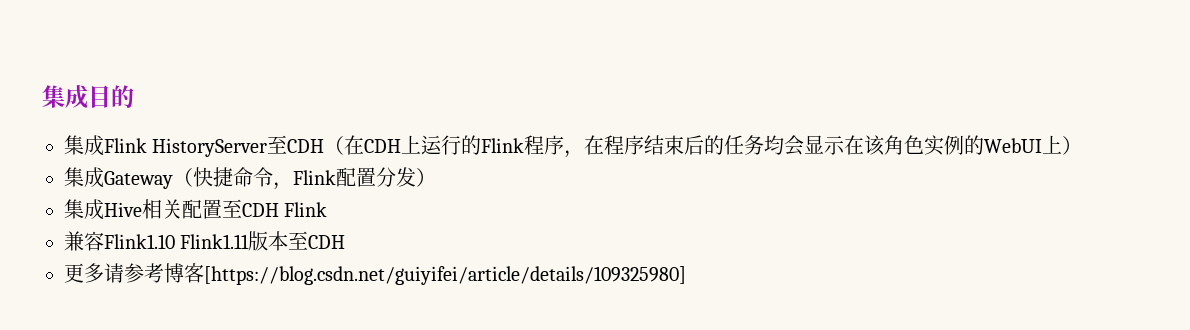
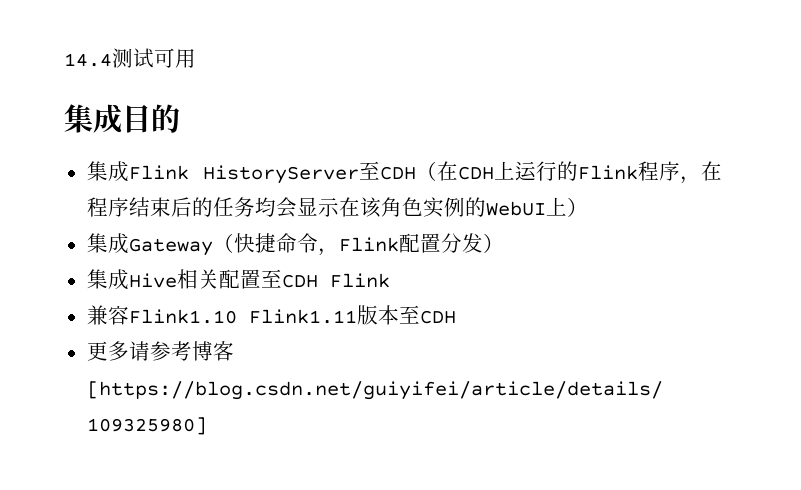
+ 14.4测试可用

